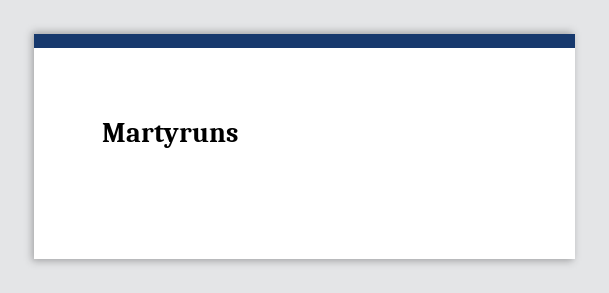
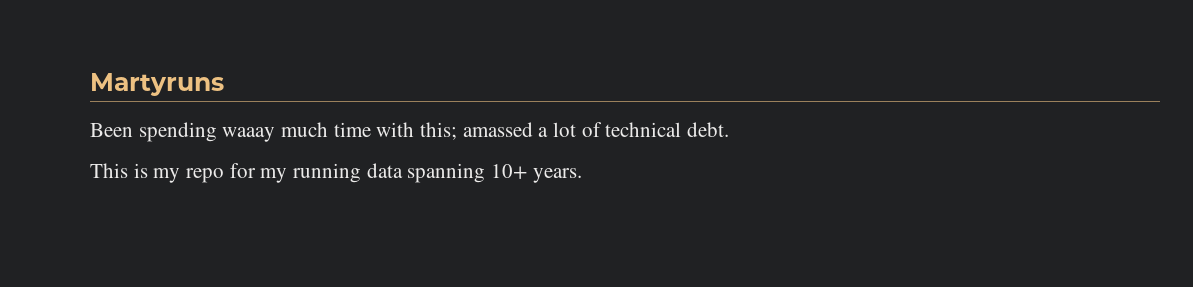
+ Been spending waaay much time with this; amassed a lot of technical debt.
+ This is my repo for my running data spanning 10+ years.

